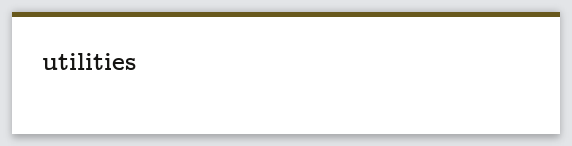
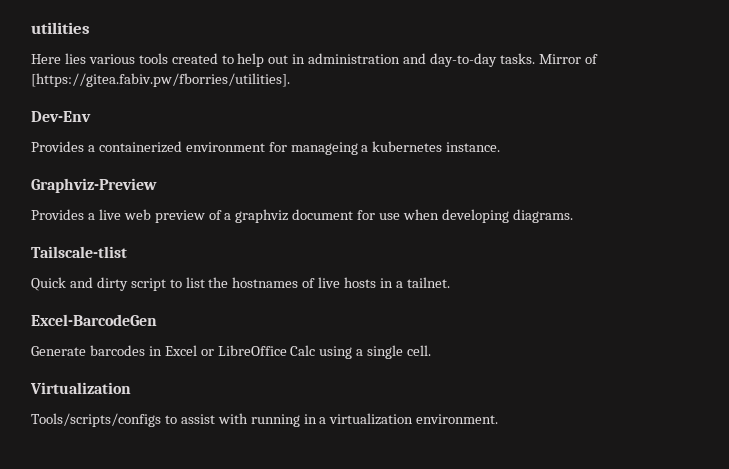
+ Here lies various tools created to help out in administration and day-to-day tasks. Mirror of [https://gitea.fabiv.pw/fborries/utilities].
+ Dev-Env
+ Provides a containerized environment for manageing a kubernetes instance.
+ Graphviz-Preview
+ Provides a live web preview of a graphviz document for use when developing diagrams.
+ Tailscale-tlist
+ Quick and dirty script to list the hostnames of live hosts in a tailnet.
+ Excel-BarcodeGen
+ Generate barcodes in Excel or LibreOffice Calc using a single cell.
+ Virtualization
+ Tools/scripts/configs to assist with running in a virtualization environment.

